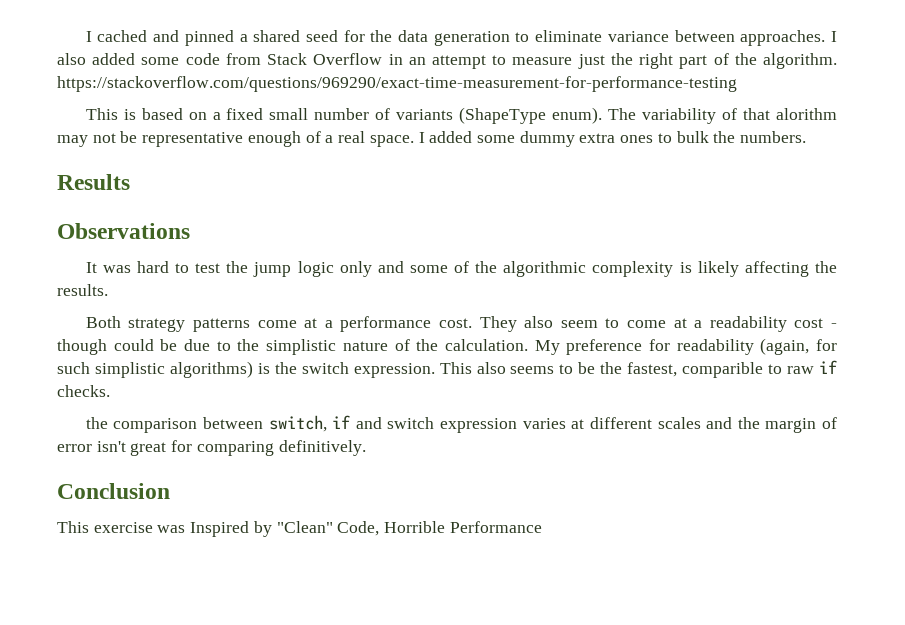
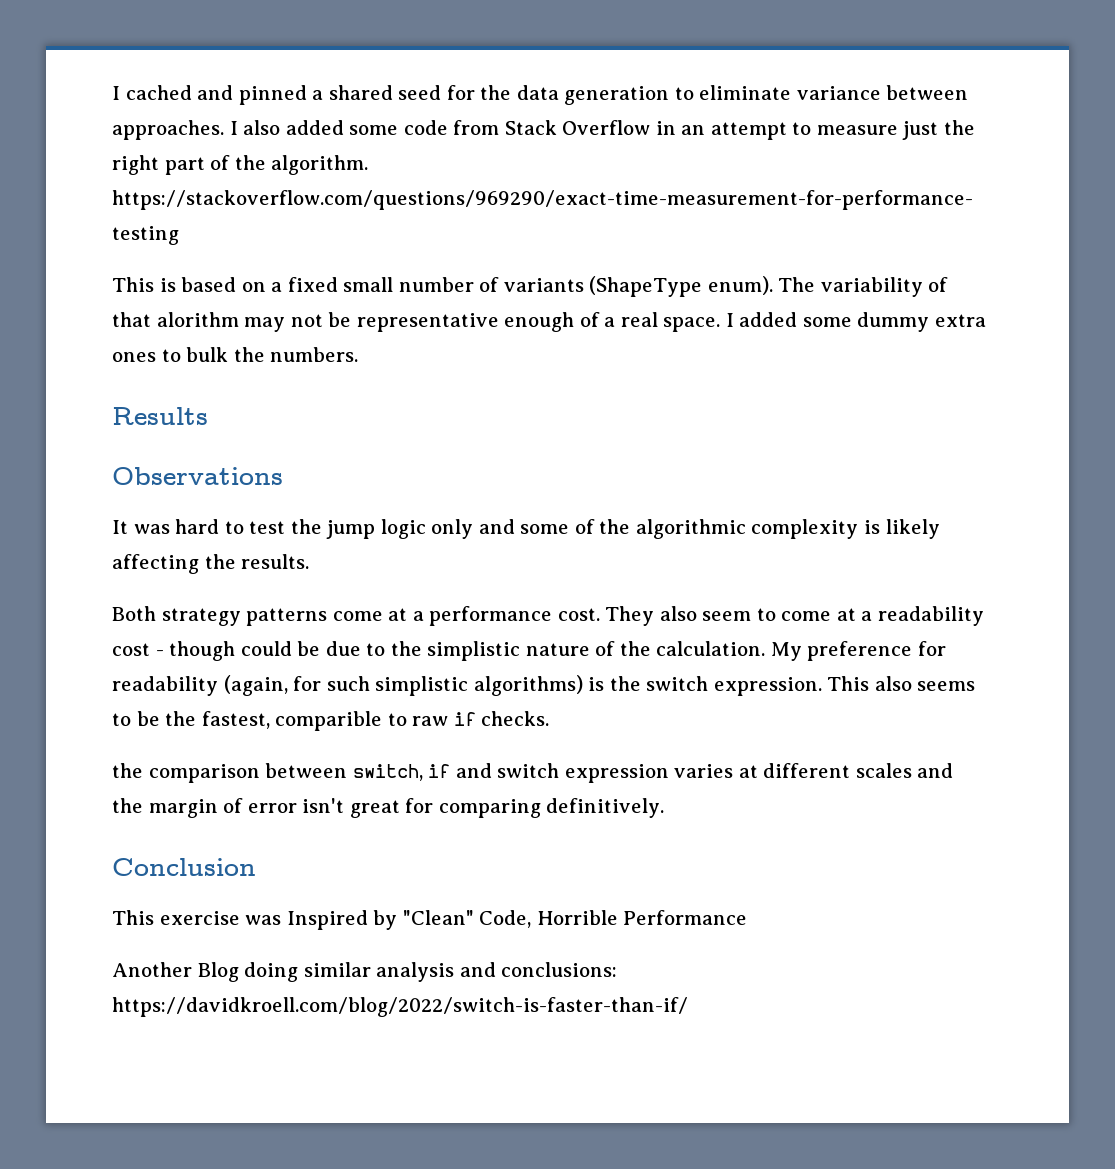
+ Another Blog doing similar analysis and conclusions: https://davidkroell.com/blog/2022/switch-is-faster-than-if/

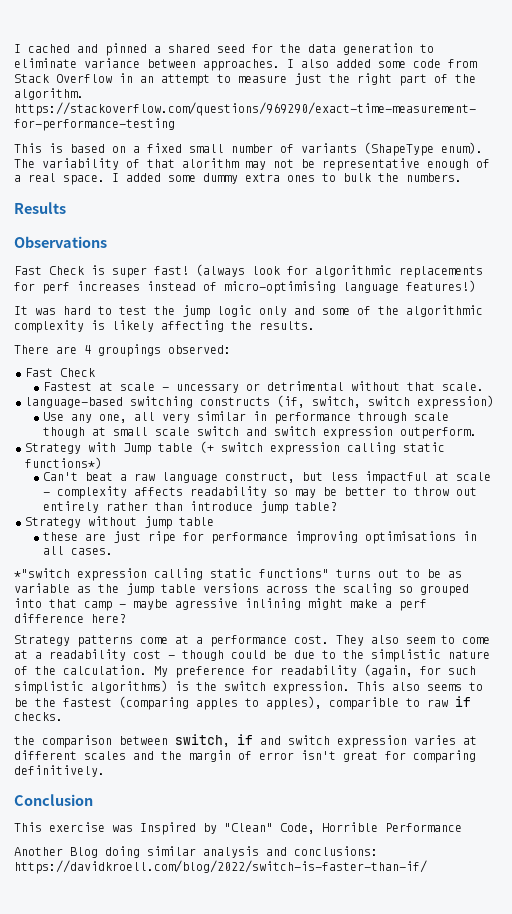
+ Fast Check is super fast! (always look for algorithmic replacements for perf increases instead of micro-optimising language features!)
- Both strategy patterns come at a performance cost.
+ There are 4 groupings observed:
+ Fast Check
+ Fastest at scale - uncessary or detrimental without that scale.
+ language-based switching constructs (if, switch, switch expression)
+ Use any one, all very similar in performance through scale though at small scale switch and switch expression outperform.
+ Strategy with Jump table (+ switch expression calling static functions*)
+ Can't beat a raw language construct, but less impactful at scale - complexity affects readability so may be better to throw out entirely rather than introduce jump table?
+ Strategy without jump table
+ these are just ripe for performance improving optimisations in all cases.
+ *"switch expression calling static functions" turns out to be as variable as the jump table versions across the scaling so grouped into that camp - maybe agressive inlining might make a perf difference here?
+ Strategy patterns come at a performance cost.
- This also seems to be the fastest, comparible to raw if checks.
+ This also seems to be the fastest (comparing apples to apples), comparible to raw if checks.

